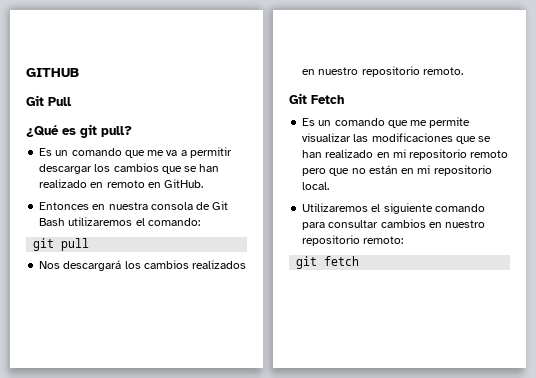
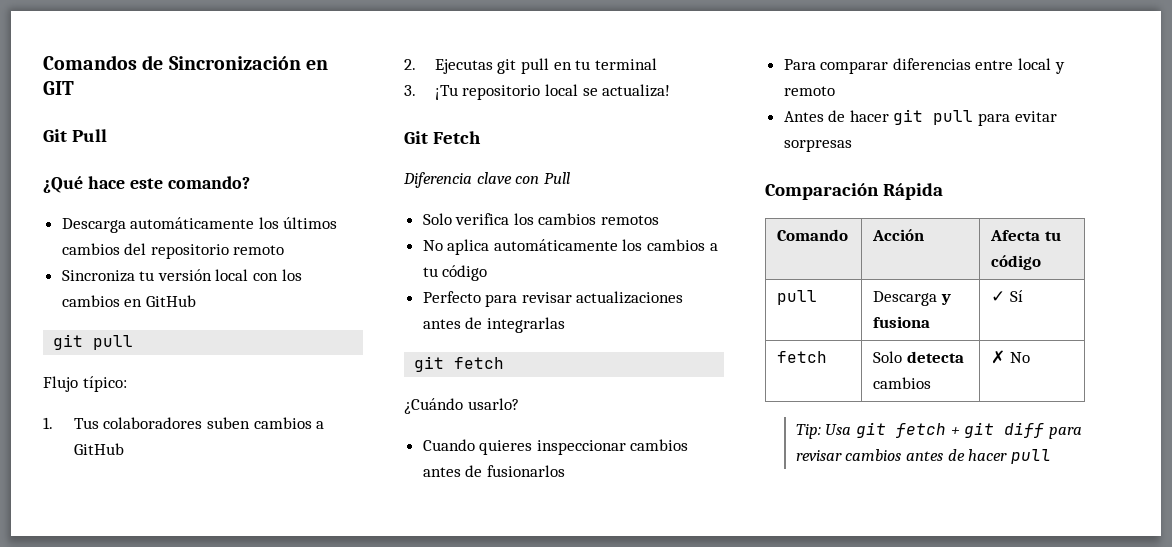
- GITHUB
+ Comandos de Sincronización en GIT
  Git Pull
- ¿Qué es git pull?
- Es un comando que me va a permitir descargar los cambios que se han realizado en remoto en GitHub.
- Entonces en nuestra consola de Git Bash utilizaremos el comando:
+ ¿Qué hace este comando?
+ Descarga automáticamente los últimos cambios del repositorio remoto
+ Sincroniza tu versión local con los cambios en GitHub
  git pull
- Nos descargará los cambios realizados en nuestro repositorio remoto.
+ Flujo típico:
+ 1. Tus colaboradores suben cambios a GitHub
+ 2. Ejecutas git pull en tu terminal
+ 3. ¡Tu repositorio local se actualiza!
  Git Fetch
- Es un comando que me permite visualizar las modificaciones que se han realizado en mi repositorio remoto pero que no están en mi repositorio local.
- Utilizaremos el siguiente comando para consultar cambios en nuestro repositorio remoto:
+ Diferencia clave con Pull
+ Solo verifica los cambios remotos
+ No aplica automáticamente los cambios a tu código
+ Perfecto para revisar actualizaciones antes de integrarlas
  git fetch
+ ¿Cuándo usarlo?
+ Cuando quieres inspeccionar cambios antes de fusionarlos
+ Para comparar diferencias entre local y remoto
+ Antes de hacer git pull para evitar sorpresas
+ Comparación Rápida
+ Comando | Acción | Afecta tu código
+ pull | Descarga y fusiona | ✓ Sí
+ fetch | Solo detecta cambios | ✗ No
+ Tip: Usa git fetch + git diff para revisar cambios antes de hacer pull

